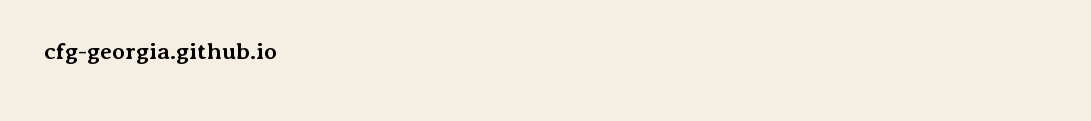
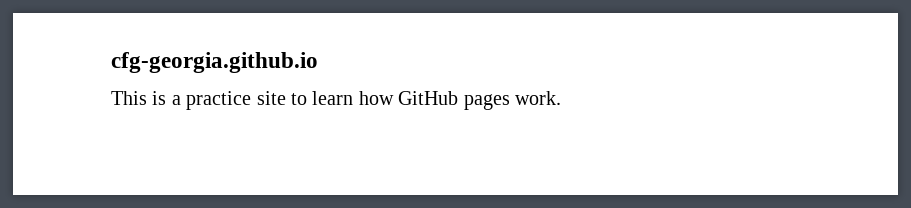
+ This is a practice site to learn how GitHub pages work.

